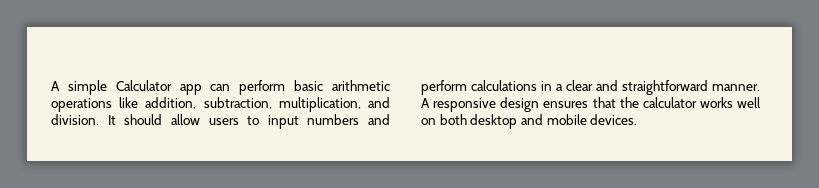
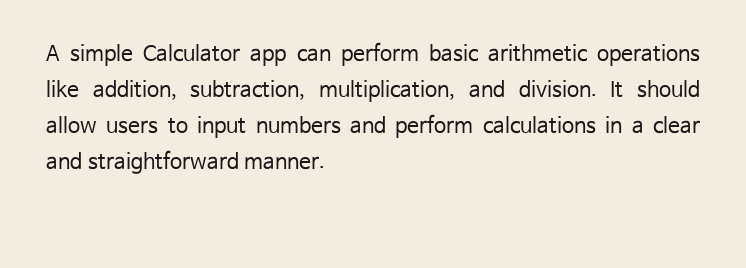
- A responsive design ensures that the calculator works well on both desktop and mobile devices.

